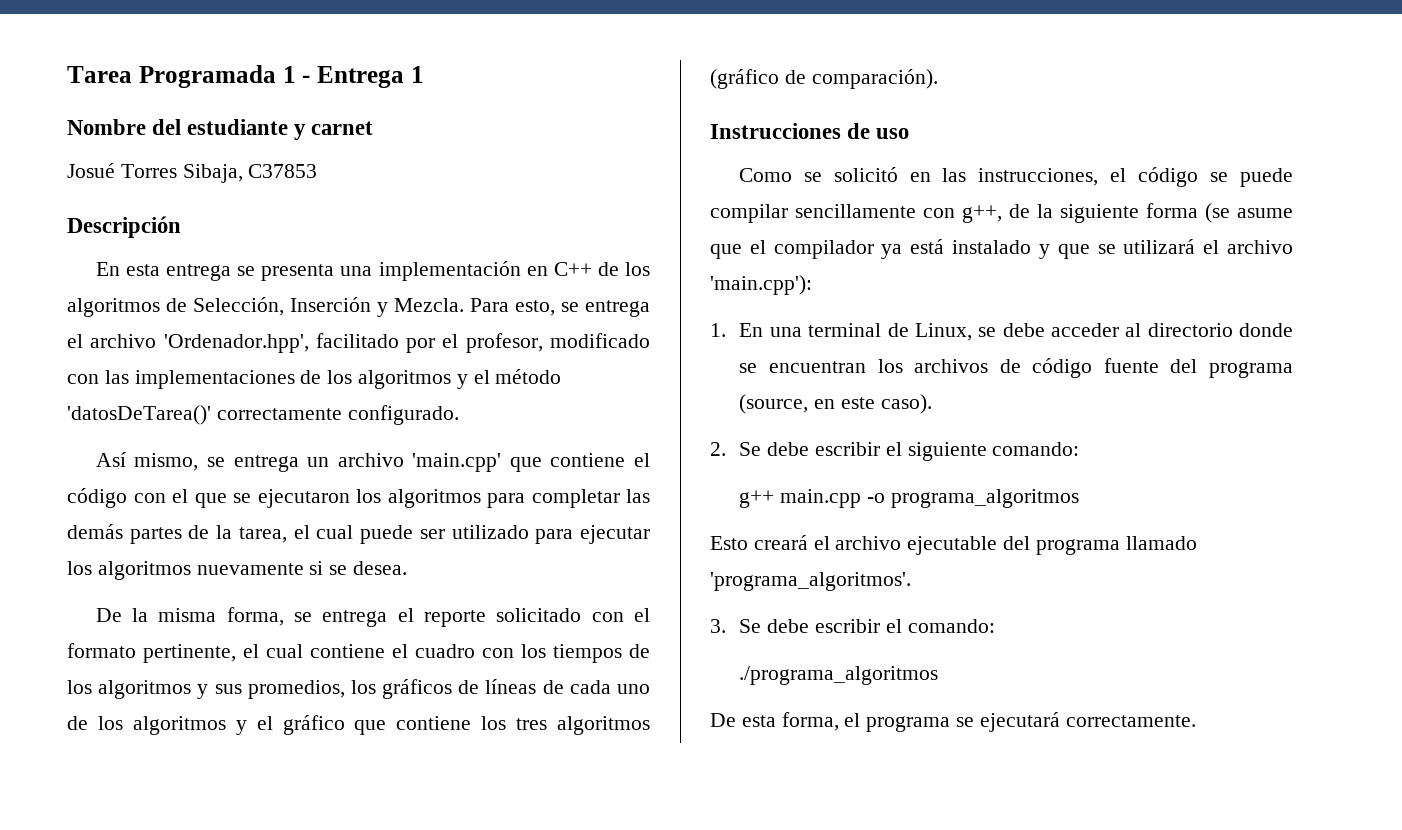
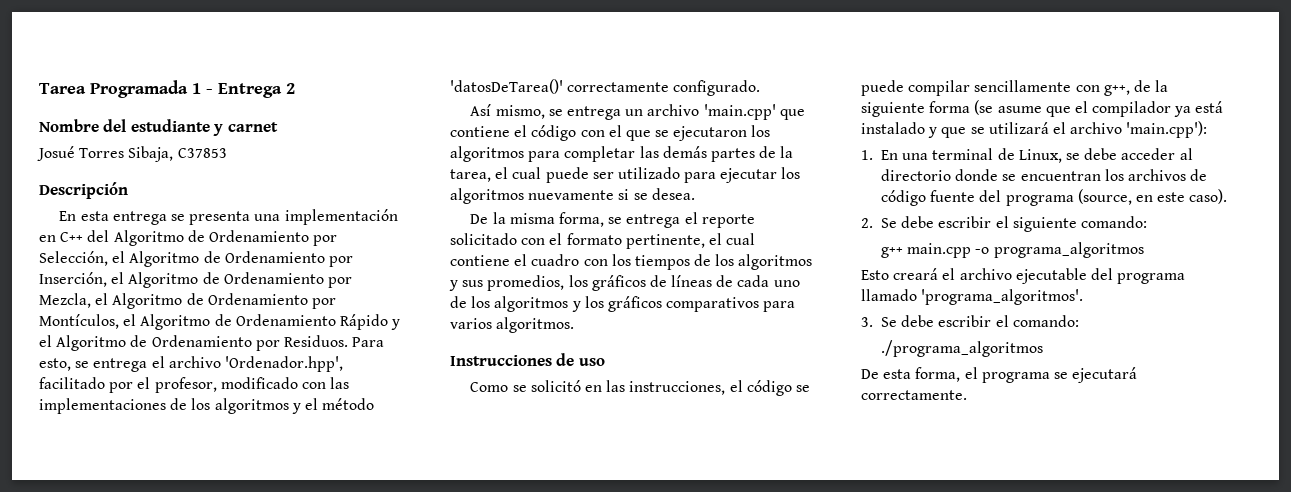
- Tarea Programada 1 - Entrega 1
+ Tarea Programada 1 - Entrega 2
- En esta entrega se presenta una implementación en C++ de los algoritmos de Selección, Inserción y Mezcla.
+ En esta entrega se presenta una implementación en C++ del Algoritmo de Ordenamiento por Selección, el Algoritmo de Ordenamiento por Inserción, el Algoritmo de Ordenamiento por Mezcla, el Algoritmo de Ordenamiento por Montículos, el Algoritmo de Ordenamiento Rápido y el Algoritmo de Ordenamiento por Residuos.
- De la misma forma, se entrega el reporte solicitado con el formato pertinente, el cual contiene el cuadro con los tiempos de los algoritmos y sus promedios, los gráficos de líneas de cada uno de los algoritmos y el gráfico que contiene los tres algoritmos (gráfico de comparación).
+ De la misma forma, se entrega el reporte solicitado con el formato pertinente, el cual contiene el cuadro con los tiempos de los algoritmos y sus promedios, los gráficos de líneas de cada uno de los algoritmos y los gráficos comparativos para varios algoritmos.

